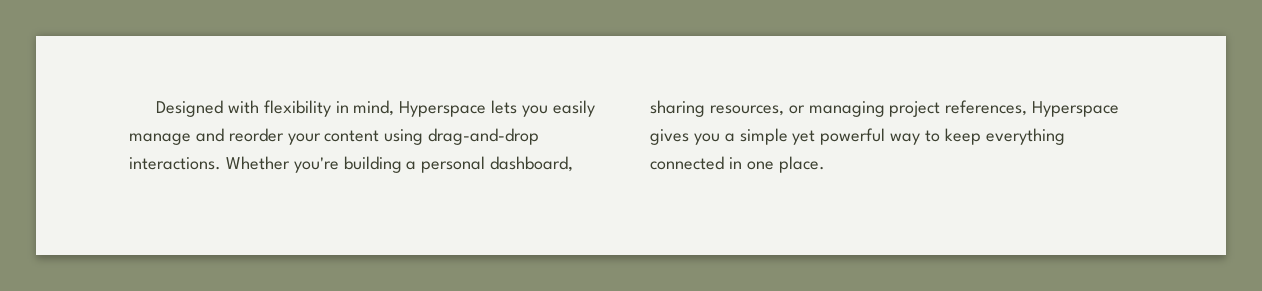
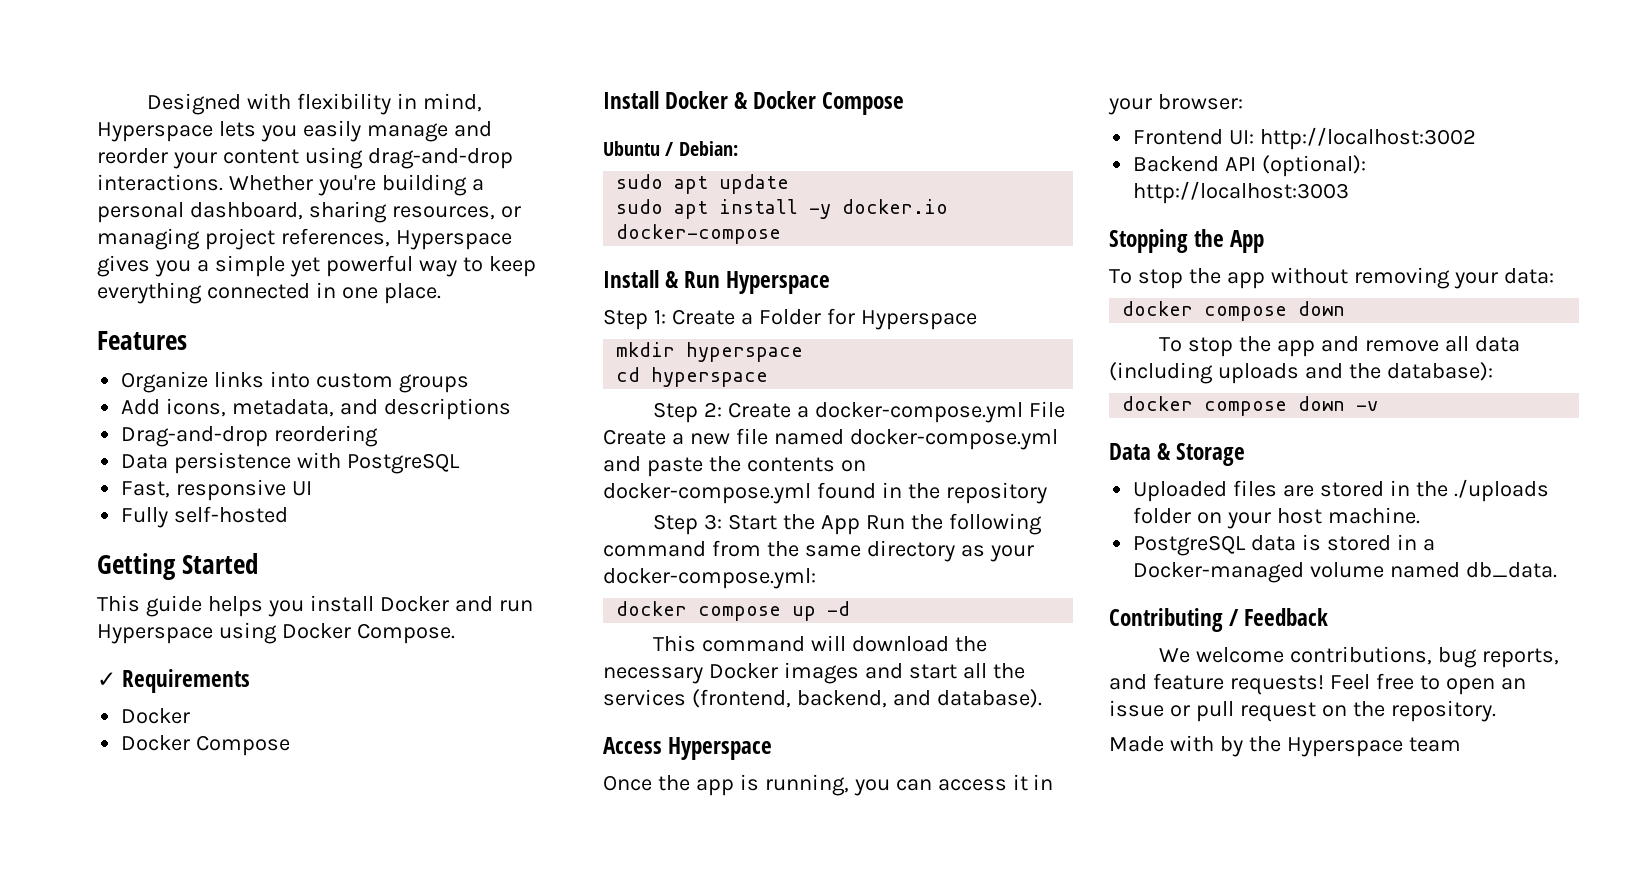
+ Features
+ Organize links into custom groups
+ Add icons, metadata, and descriptions
+ Drag-and-drop reordering
+ Data persistence with PostgreSQL
+ Fast, responsive UI
+ Fully self-hosted
+ Getting Started
+ This guide helps you install Docker and run Hyperspace using Docker Compose.
+ ✓ Requirements
+ Docker
+ Docker Compose
+ Install Docker & Docker Compose
+ Ubuntu / Debian:
+ sudo apt update
+ sudo apt install -y docker.io docker-compose
+ Install & Run Hyperspace
+ Step 1: Create a Folder for Hyperspace
+ mkdir hyperspace
+ cd hyperspace
+ Step 2: Create a docker-compose.yml File Create a new file named docker-compose.yml and paste the contents on docker-compose.yml found in the repository
+ Step 3: Start the App Run the following command from the same directory as your docker-compose.yml:
+ docker compose up -d
+ This command will download the necessary Docker images and start all the services (frontend, backend, and database).
+ Access Hyperspace
+ Once the app is running, you can access it in your browser:
+ Frontend UI: http://localhost:3002
+ Backend API (optional): http://localhost:3003
+ Stopping the App
+ To stop the app without removing your data:
+ docker compose down
+ To stop the app and remove all data (including uploads and the database):
+ docker compose down -v
+ Data & Storage
+ Uploaded files are stored in the ./uploads folder on your host machine.
+ PostgreSQL data is stored in a Docker-managed volume named db_data.
+ Contributing / Feedback
+ We welcome contributions, bug reports, and feature requests! Feel free to open an issue or pull request on the repository.
+ Made with by the Hyperspace team

